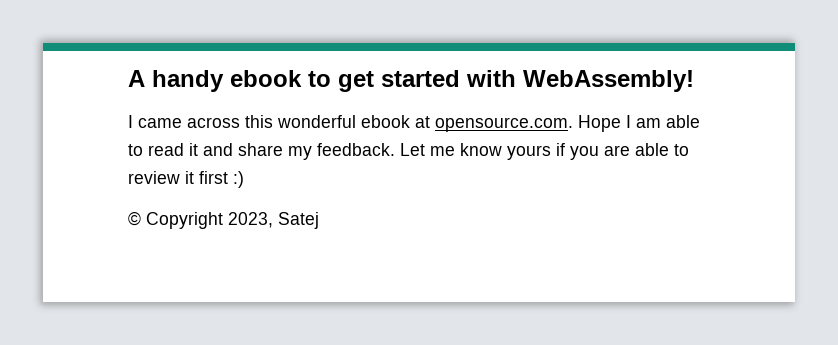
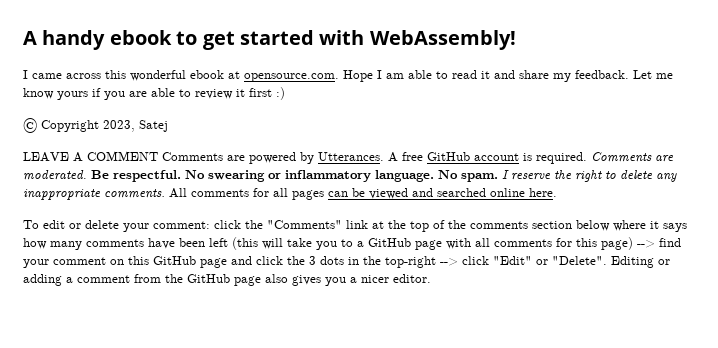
+ LEAVE A COMMENT Comments are powered by Utterances. A free GitHub account is required. Comments are moderated. Be respectful. No swearing or inflammatory language. No spam. I reserve the right to delete any inappropriate comments. All comments for all pages can be viewed and searched online here.
+ To edit or delete your comment: click the "Comments" link at the top of the comments section below where it says how many comments have been left (this will take you to a GitHub page with all comments for this page) --> find your comment on this GitHub page and click the 3 dots in the top-right --> click "Edit" or "Delete". Editing or adding a comment from the GitHub page also gives you a nicer editor.

